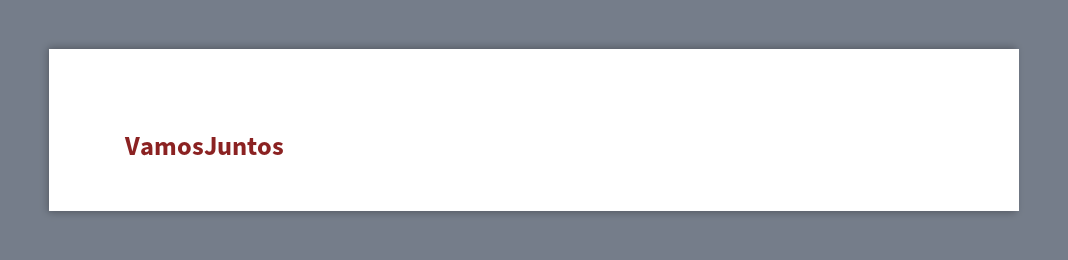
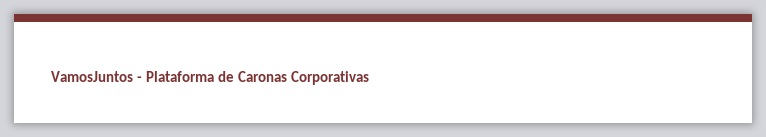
- VamosJuntos
+ VamosJuntos - Plataforma de Caronas Corporativas

